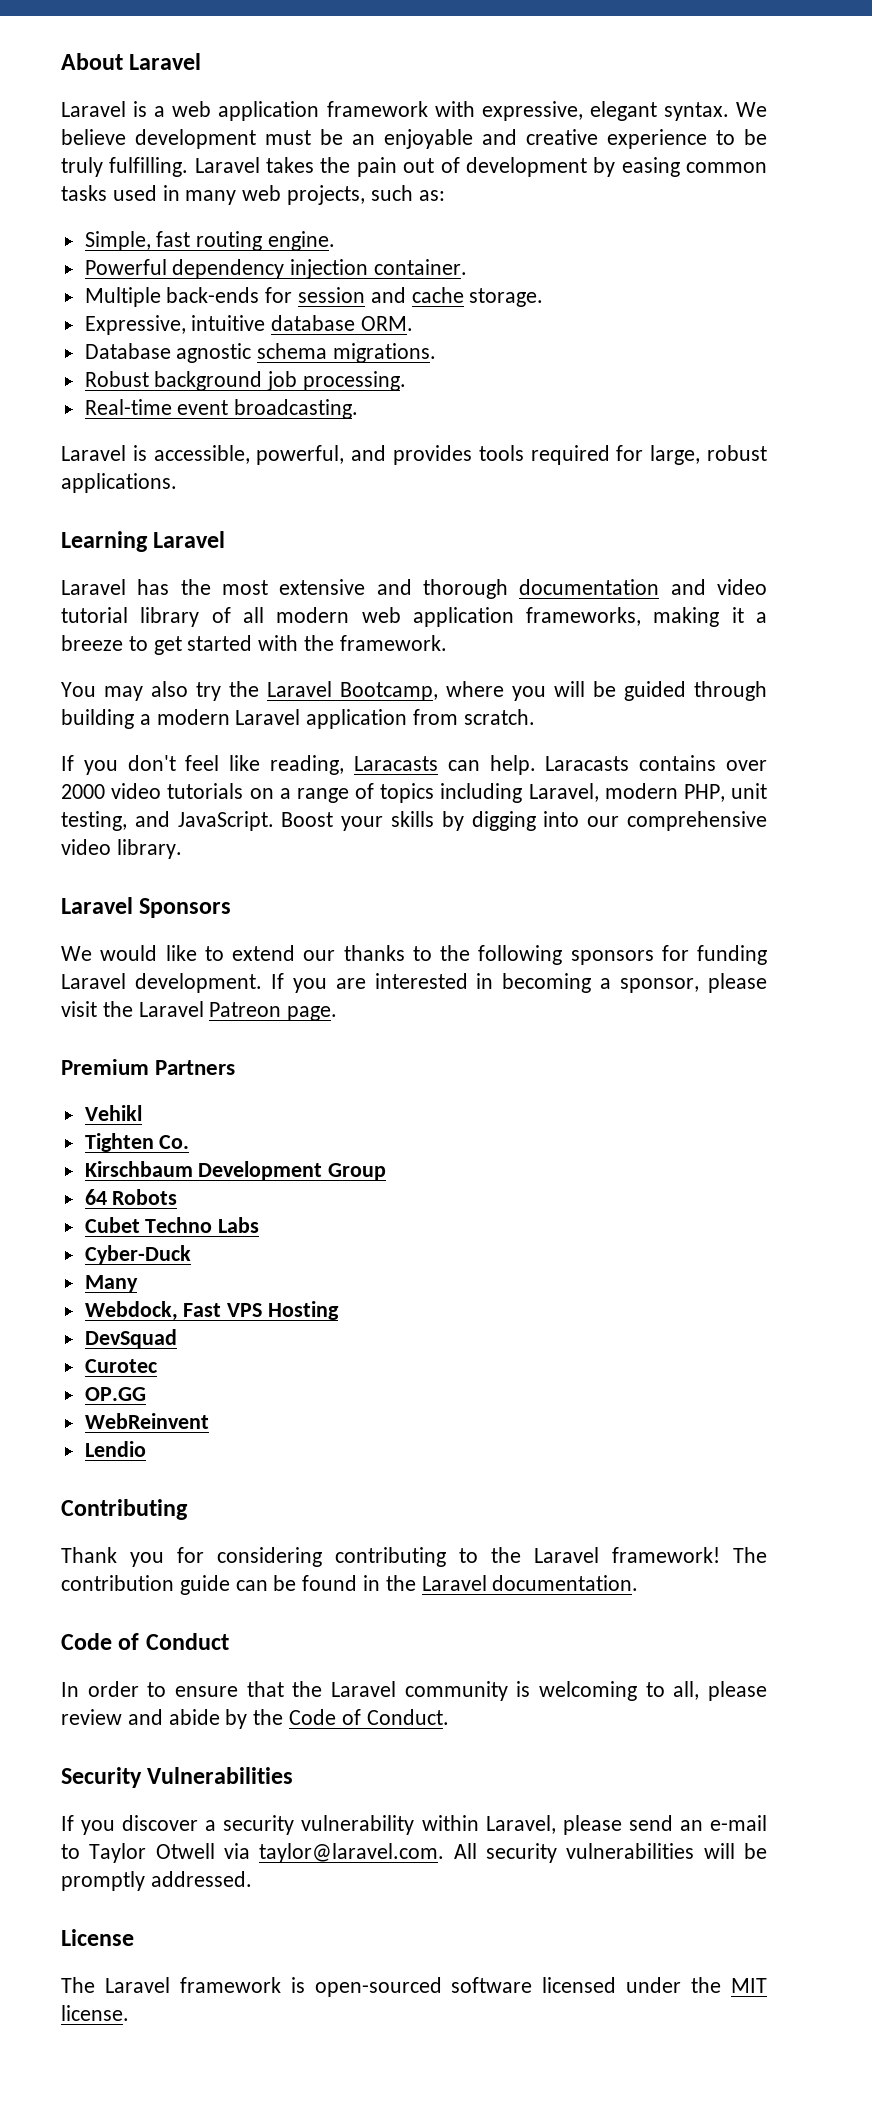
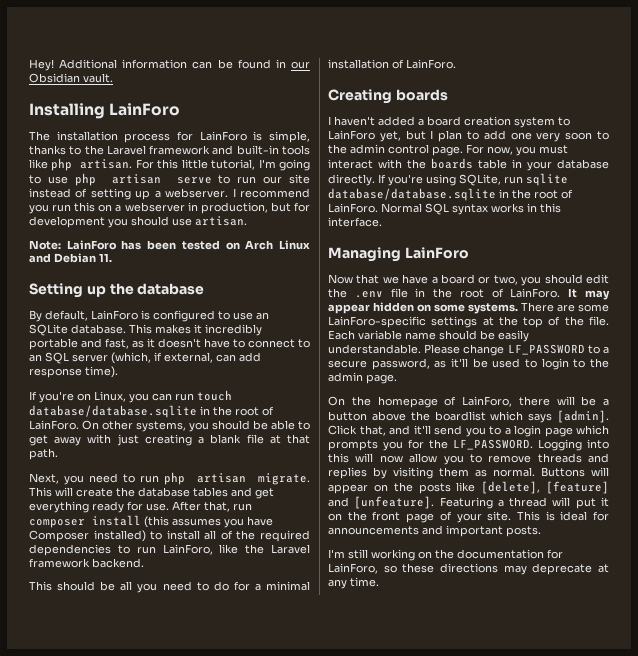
- About Laravel
- Laravel is a web application framework with expressive, elegant syntax. We believe development must be an enjoyable and creative experience to be truly fulfilling. Laravel takes the pain out of development by easing common tasks used in many web projects, such as:
- Simple, fast routing engine.
- Powerful dependency injection container.
- Multiple back-ends for session and cache storage.
- Expressive, intuitive database ORM.
- Database agnostic schema migrations.
- Robust background job processing.
- Real-time event broadcasting.
- Laravel is accessible, powerful, and provides tools required for large, robust applications.
- Learning Laravel
- Laravel has the most extensive and thorough documentation and video tutorial library of all modern web application frameworks, making it a breeze to get started with the framework.
- You may also try the Laravel Bootcamp, where you will be guided through building a modern Laravel application from scratch.
- If you don't feel like reading, Laracasts can help. Laracasts contains over 2000 video tutorials on a range of topics including Laravel, modern PHP, unit testing, and JavaScript. Boost your skills by digging into our comprehensive video library.
- Laravel Sponsors
- We would like to extend our thanks to the following sponsors for funding Laravel development. If you are interested in becoming a sponsor, please visit the Laravel Patreon page.
- Premium Partners
- Vehikl
- Tighten Co.
- Kirschbaum Development Group
- 64 Robots
- Cubet Techno Labs
- Cyber-Duck
- Many
- Webdock, Fast VPS Hosting
- DevSquad
- Curotec
- OP.GG
- WebReinvent
- Lendio
- Contributing
- Thank you for considering contributing to the Laravel framework! The contribution guide can be found in the Laravel documentation.
- Code of Conduct
- In order to ensure that the Laravel community is welcoming to all, please review and abide by the Code of Conduct.
- Security Vulnerabilities
- If you discover a security vulnerability within Laravel, please send an e-mail to Taylor Otwell via taylor@laravel.com. All security vulnerabilities will be promptly addressed.
- License
- The Laravel framework is open-sourced software licensed under the MIT license.
+ Hey! Additional information can be found in our Obsidian vault.
+ Installing LainForo
+ The installation process for LainForo is simple, thanks to the Laravel framework and built-in tools like php artisan. For this little tutorial, I'm going to use php artisan serve to run our site instead of setting up a webserver. I recommend you run this on a webserver in production, but for development you should use artisan.
+ Note: LainForo has been tested on Arch Linux and Debian 11.
+ Setting up the database
+ By default, LainForo is configured to use an SQLite database. This makes it incredibly portable and fast, as it doesn't have to connect to an SQL server (which, if external, can add response time).
+ If you're on Linux, you can run touch database/database.sqlite in the root of LainForo. On other systems, you should be able to get away with just creating a blank file at that path.
+ Next, you need to run php artisan migrate. This will create the database tables and get everything ready for use. After that, run composer install (this assumes you have Composer installed) to install all of the required dependencies to run LainForo, like the Laravel framework backend.
+ This should be all you need to do for a minimal installation of LainForo.
+ Creating boards
+ I haven't added a board creation system to LainForo yet, but I plan to add one very soon to the admin control page. For now, you must interact with the boards table in your database directly. If you're using SQLite, run sqlite database/database.sqlite in the root of LainForo. Normal SQL syntax works in this interface.
+ Managing LainForo
+ Now that we have a board or two, you should edit the .env file in the root of LainForo. It may appear hidden on some systems. There are some LainForo-specific settings at the top of the file. Each variable name should be easily understandable. Please change LF_PASSWORD to a secure password, as it'll be used to login to the admin page.
+ On the homepage of LainForo, there will be a button above the boardlist which says [admin]. Click that, and it'll send you to a login page which prompts you for the LF_PASSWORD. Logging into this will now allow you to remove threads and replies by visiting them as normal. Buttons will appear on the posts like [delete], [feature] and [unfeature]. Featuring a thread will put it on the front page of your site. This is ideal for announcements and important posts.
+ I'm still working on the documentation for LainForo, so these directions may deprecate at any time.

